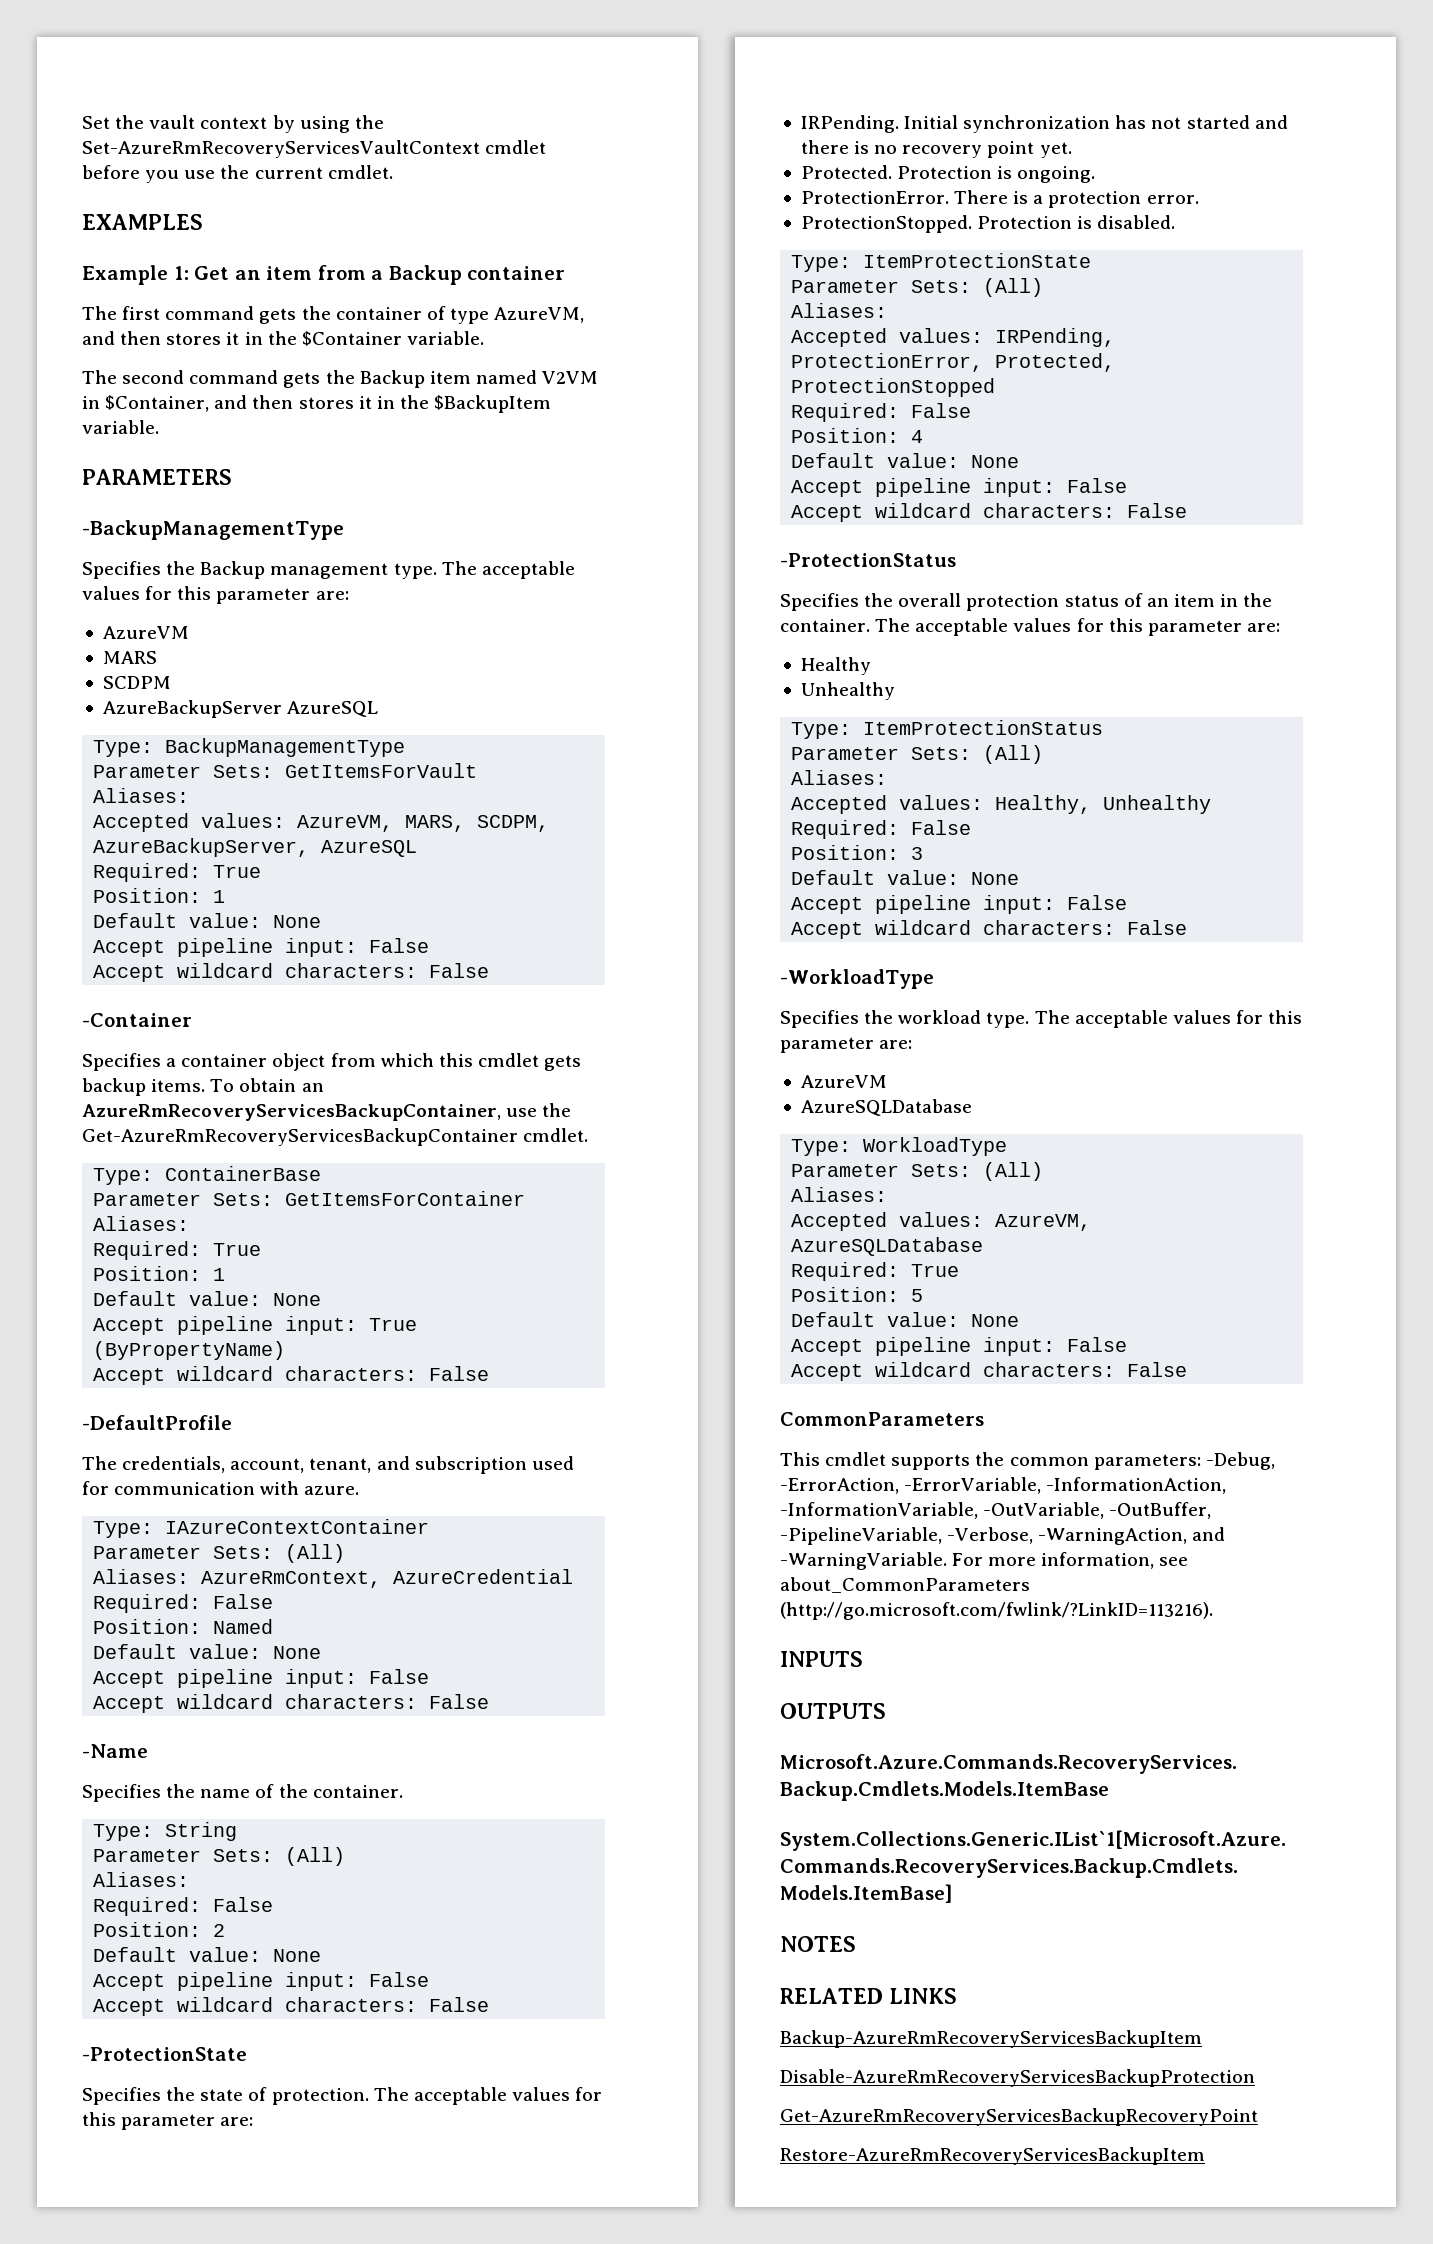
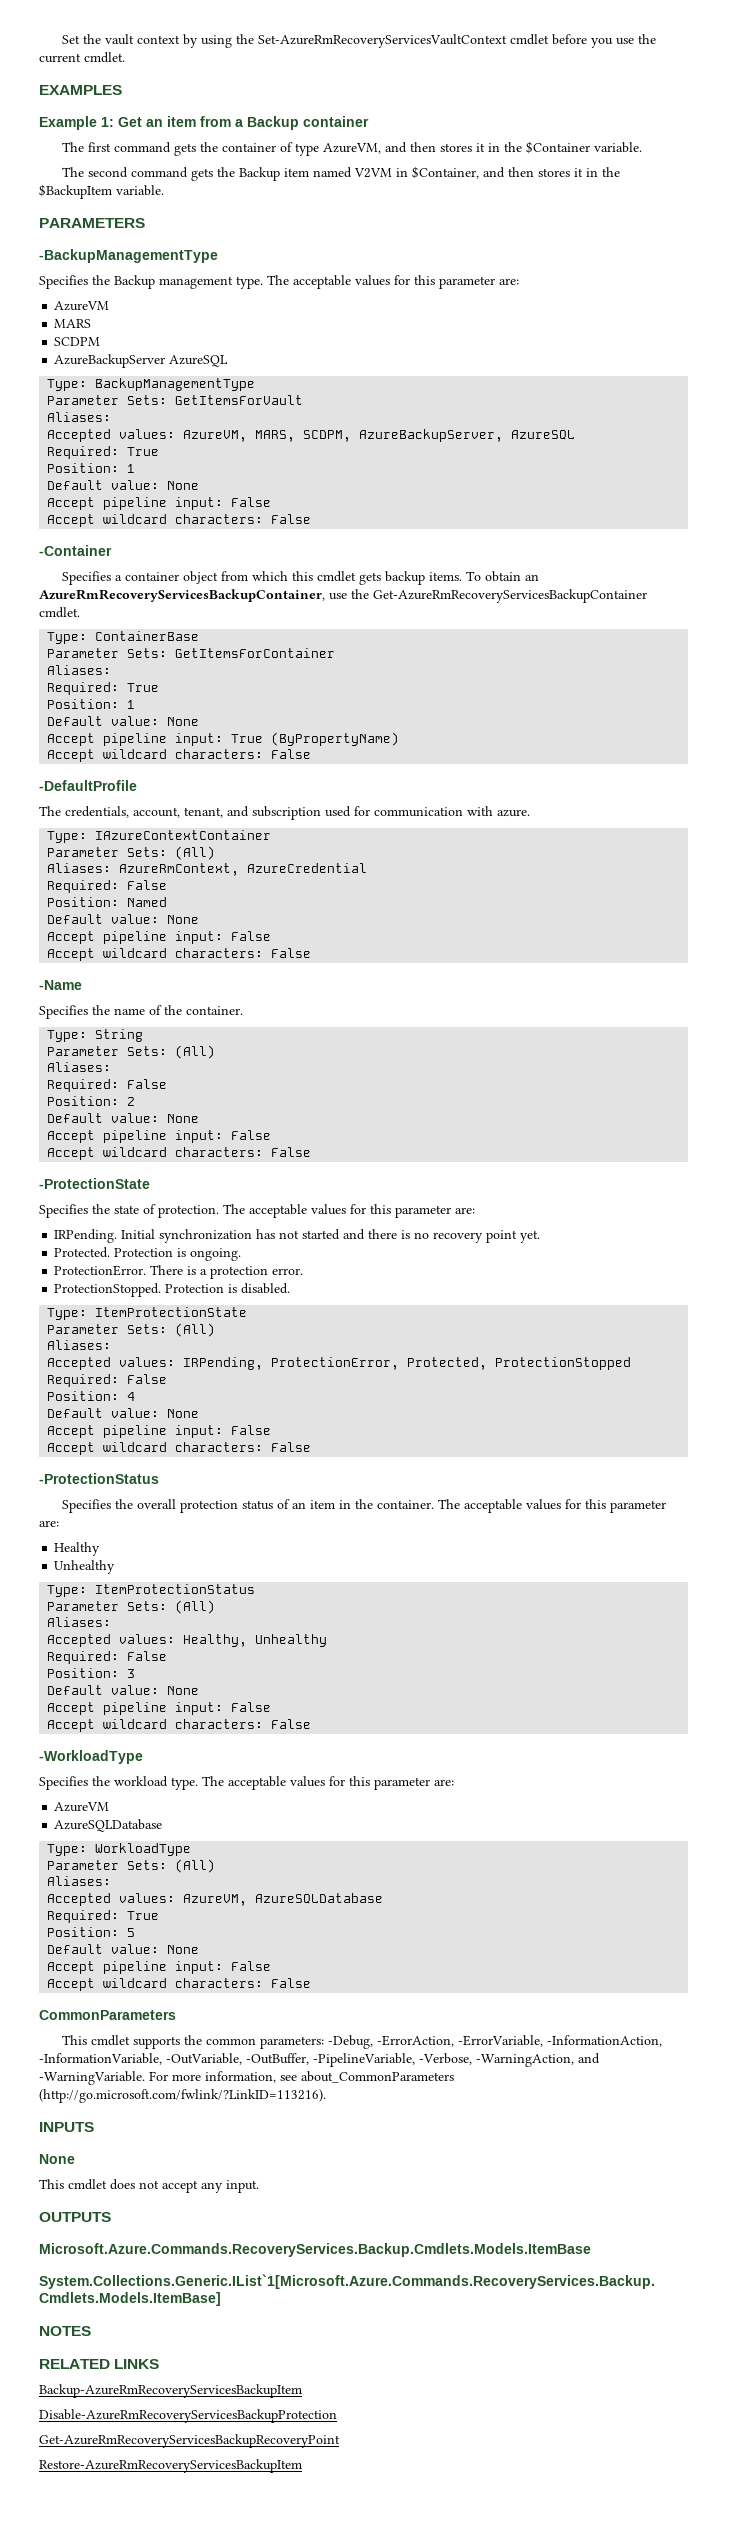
  INPUTS
+ None
+ This cmdlet does not accept any input.

